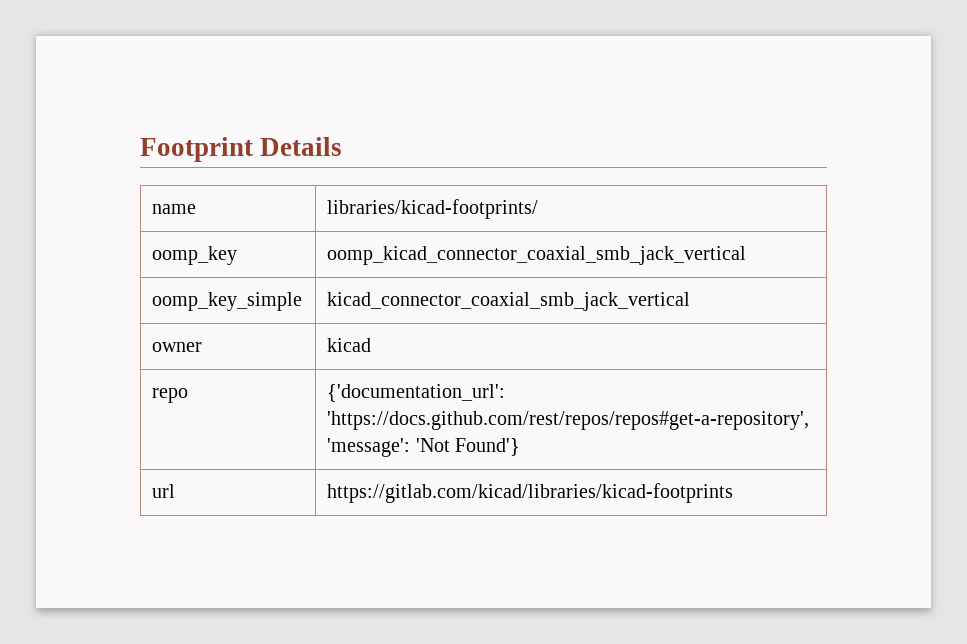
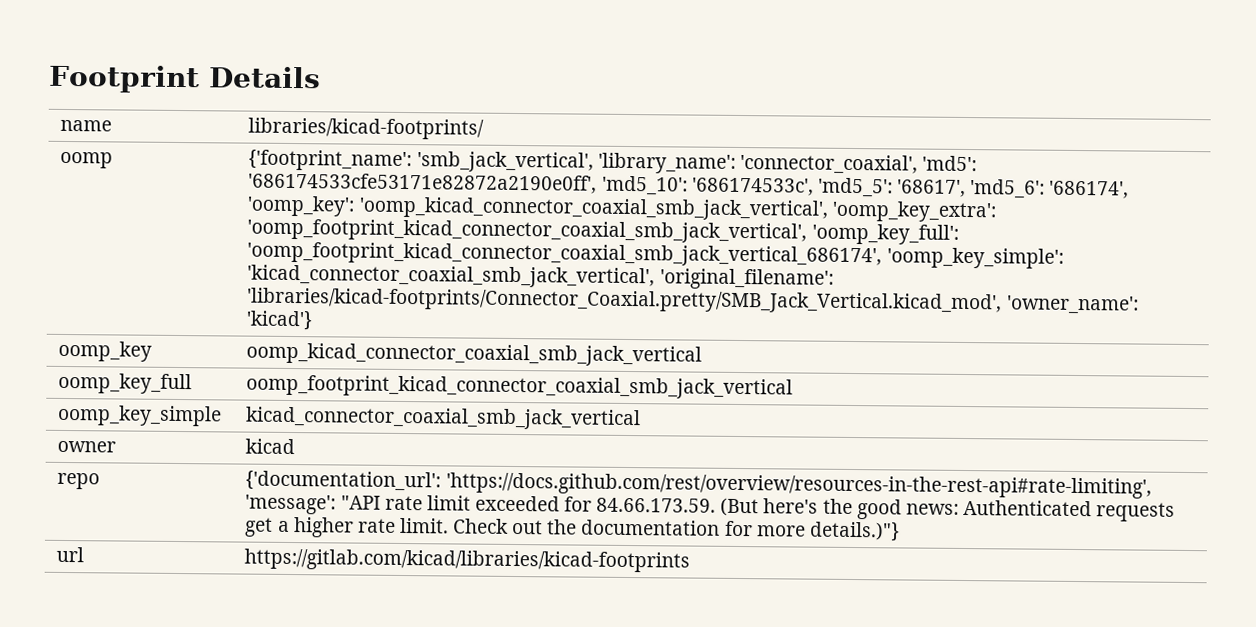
+ oomp | {'footprint_name': 'smb_jack_vertical', 'library_name': 'connector_coaxial', 'md5': '686174533cfe53171e82872a2190e0ff', 'md5_10': '686174533c', 'md5_5': '68617', 'md5_6': '686174', 'oomp_key': 'oomp_kicad_connector_coaxial_smb_jack_vertical', 'oomp_key_extra': 'oomp_footprint_kicad_connector_coaxial_smb_jack_vertical', 'oomp_key_full': 'oomp_footprint_kicad_connector_coaxial_smb_jack_vertical_686174', 'oomp_key_simple': 'kicad_connector_coaxial_smb_jack_vertical', 'original_filename': 'libraries/kicad-footprints/Connector_Coaxial.pretty/SMB_Jack_Vertical.kicad_mod', 'owner_name': 'kicad'}
+ oomp_key_full | oomp_footprint_kicad_connector_coaxial_smb_jack_vertical
- repo | {'documentation_url': 'https://docs.github.com/rest/repos/repos#get-a-repository', 'message': 'Not Found'}
+ repo | {'documentation_url': 'https://docs.github.com/rest/overview/resources-in-the-rest-api#rate-limiting', 'message': "API rate limit exceeded for 84.66.173.59. (But here's the good news: Authenticated requests get a higher rate limit. Check out the documentation for more details.)"}

